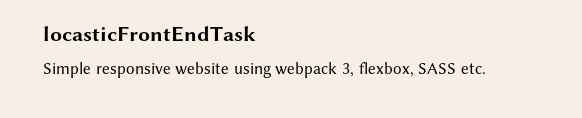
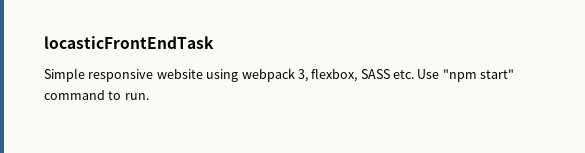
- Simple responsive website using webpack 3, flexbox, SASS etc.
+ Simple responsive website using webpack 3, flexbox, SASS etc. Use "npm start" command to run.

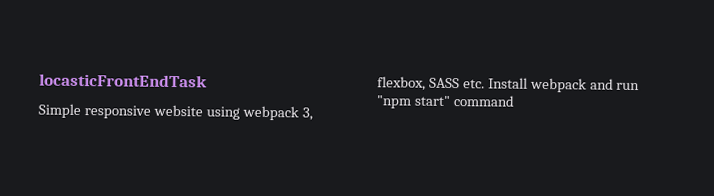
- Simple responsive website using webpack 3, flexbox, SASS etc. Use "npm start" command to run.
+ Simple responsive website using webpack 3, flexbox, SASS etc. Install webpack and run "npm start" command

